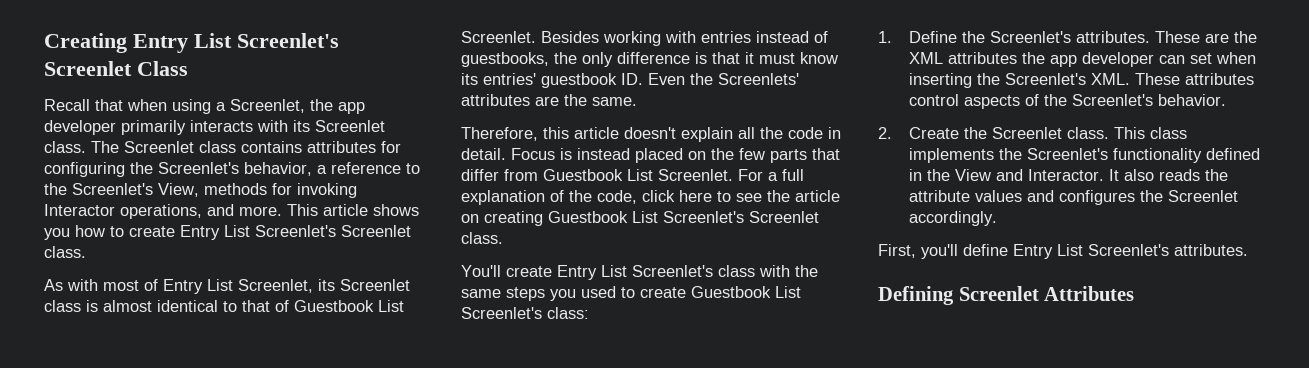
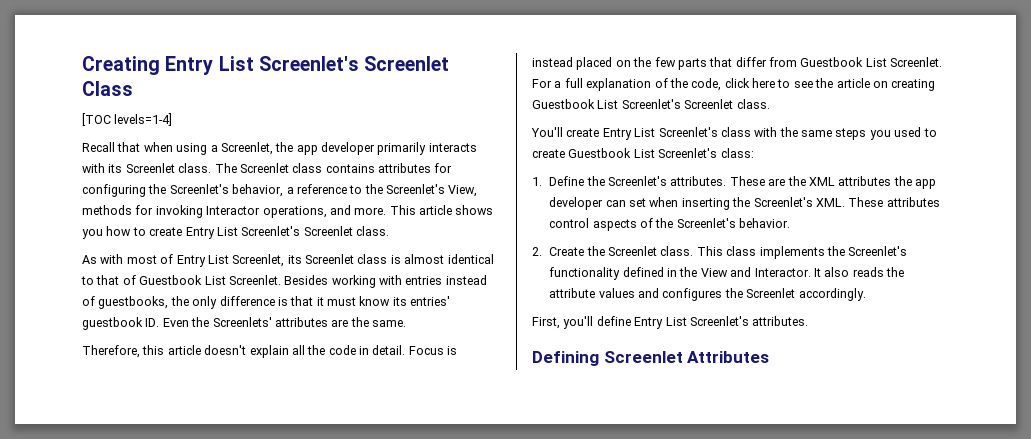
+ [TOC levels=1-4]

